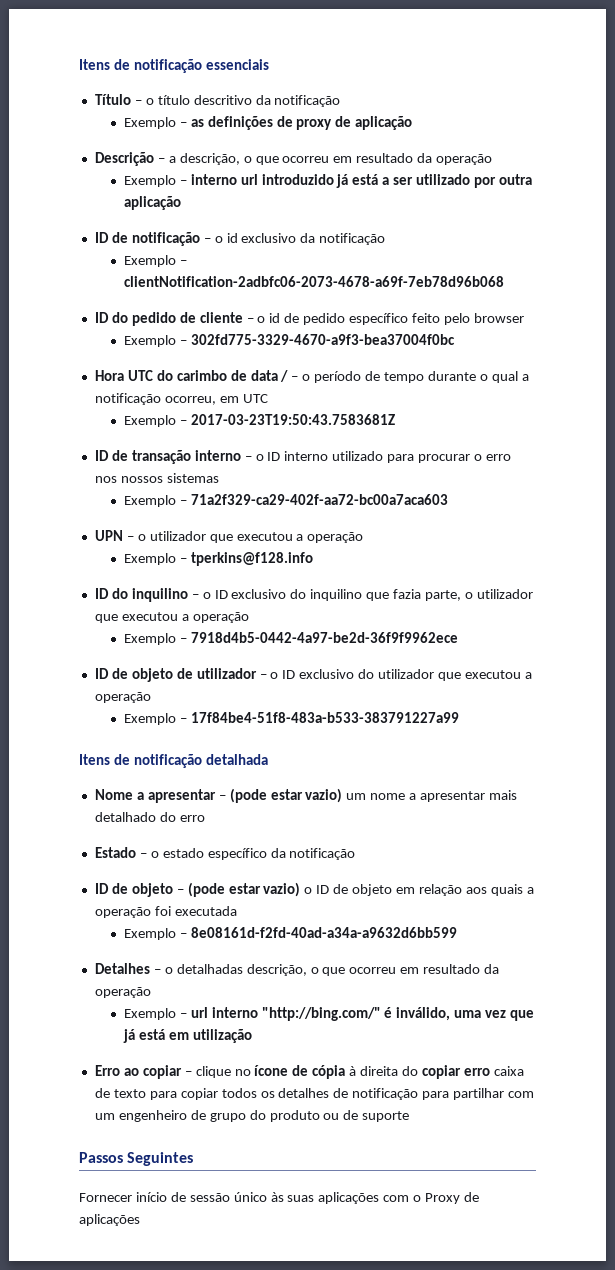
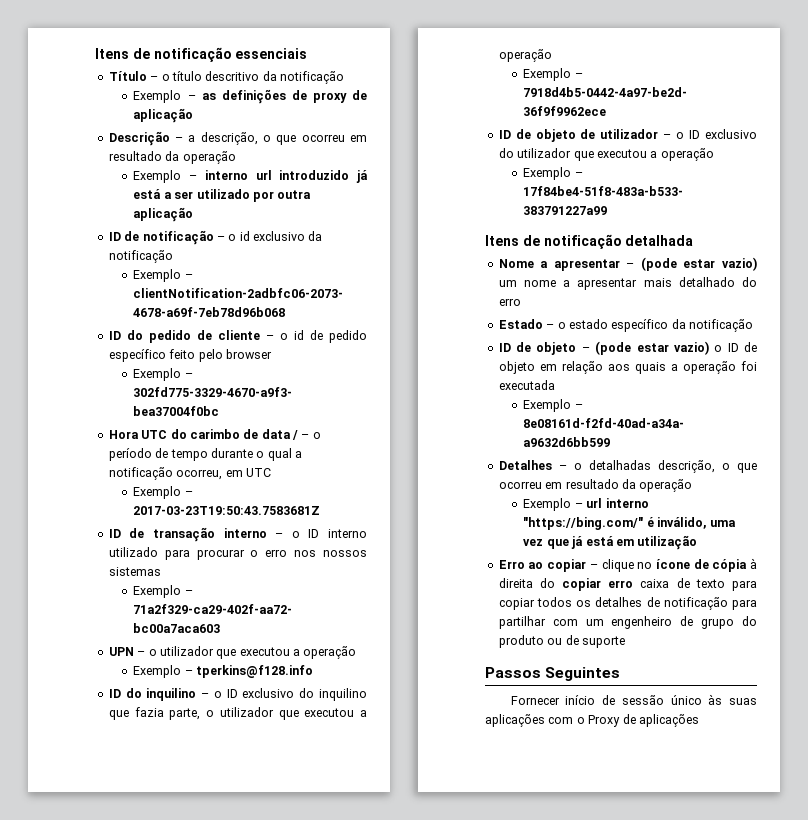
- Exemplo – url interno "http://bing.com/" é inválido, uma vez que já está em utilização
+ Exemplo – url interno "https://bing.com/" é inválido, uma vez que já está em utilização

